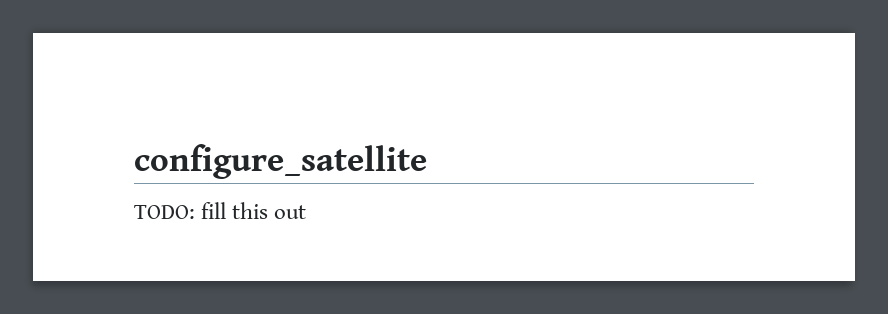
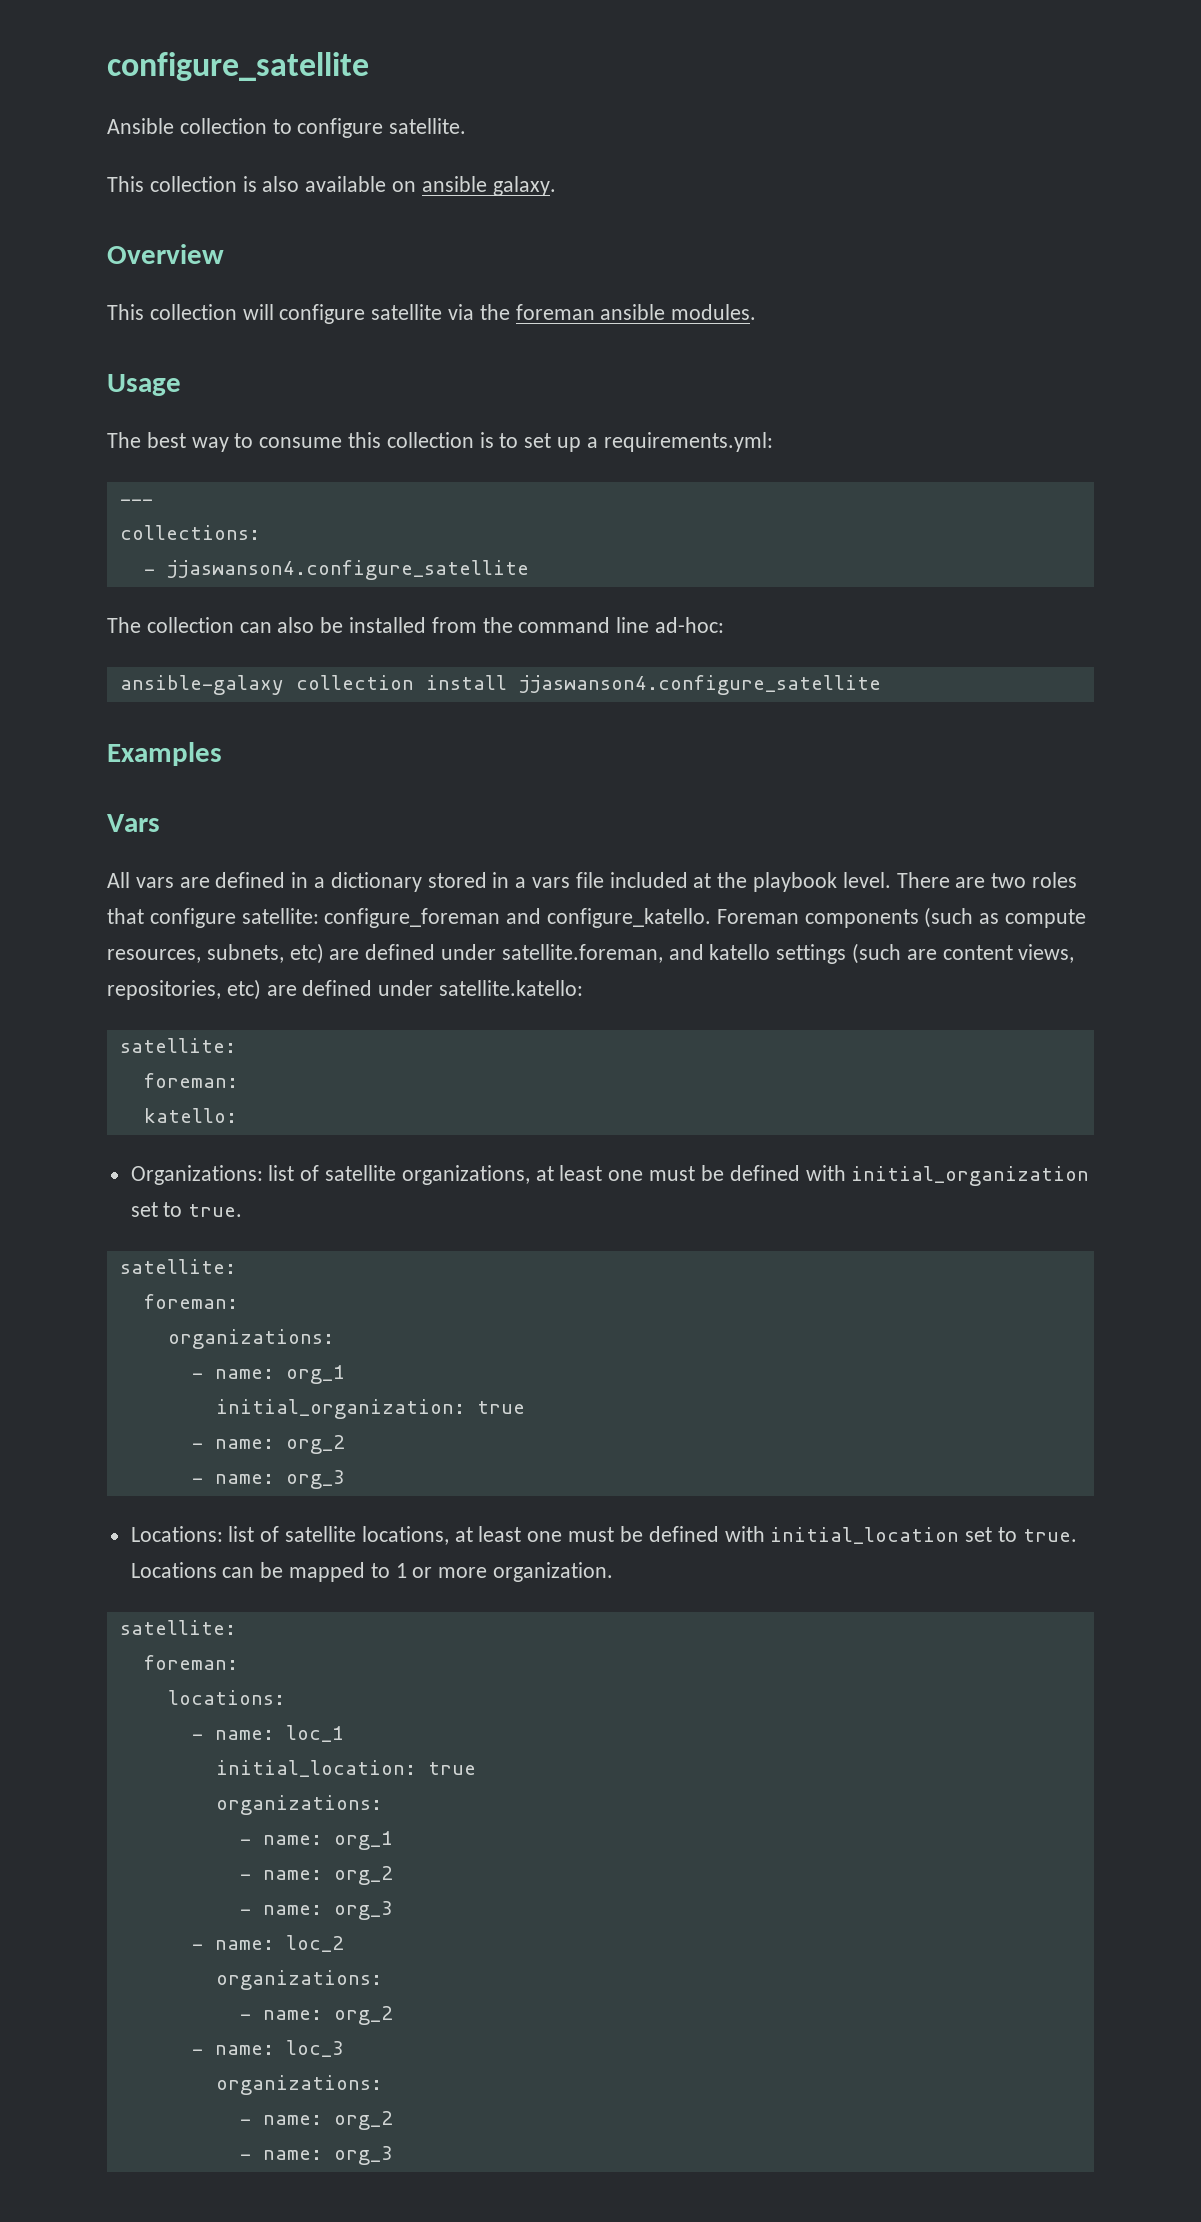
- TODO: fill this out
+ Ansible collection to configure satellite.
+ This collection is also available on ansible galaxy.
+ Overview
+ This collection will configure satellite via the foreman ansible modules.
+ Usage
+ The best way to consume this collection is to set up a requirements.yml:
+ ---
+ collections:
+ - jjaswanson4.configure_satellite
+ The collection can also be installed from the command line ad-hoc:
+ ansible-galaxy collection install jjaswanson4.configure_satellite
+ Examples
+ Vars
+ All vars are defined in a dictionary stored in a vars file included at the playbook level. There are two roles that configure satellite: configure_foreman and configure_katello. Foreman components (such as compute resources, subnets, etc) are defined under satellite.foreman, and katello settings (such are content views, repositories, etc) are defined under satellite.katello:
+ satellite:
+ foreman:
+ katello:
+ Organizations: list of satellite organizations, at least one must be defined with initial_organization set to true.
+ satellite:
+ foreman:
+ organizations:
+ - name: org_1
+ initial_organization: true
+ - name: org_2
+ - name: org_3
+ Locations: list of satellite locations, at least one must be defined with initial_location set to true. Locations can be mapped to 1 or more organization.
+ satellite:
+ foreman:
+ locations:
+ - name: loc_1
+ initial_location: true
+ organizations:
+ - name: org_1
+ - name: org_2
+ - name: org_3
+ - name: loc_2
+ organizations:
+ - name: org_2
+ - name: loc_3
+ organizations:
+ - name: org_2
+ - name: org_3

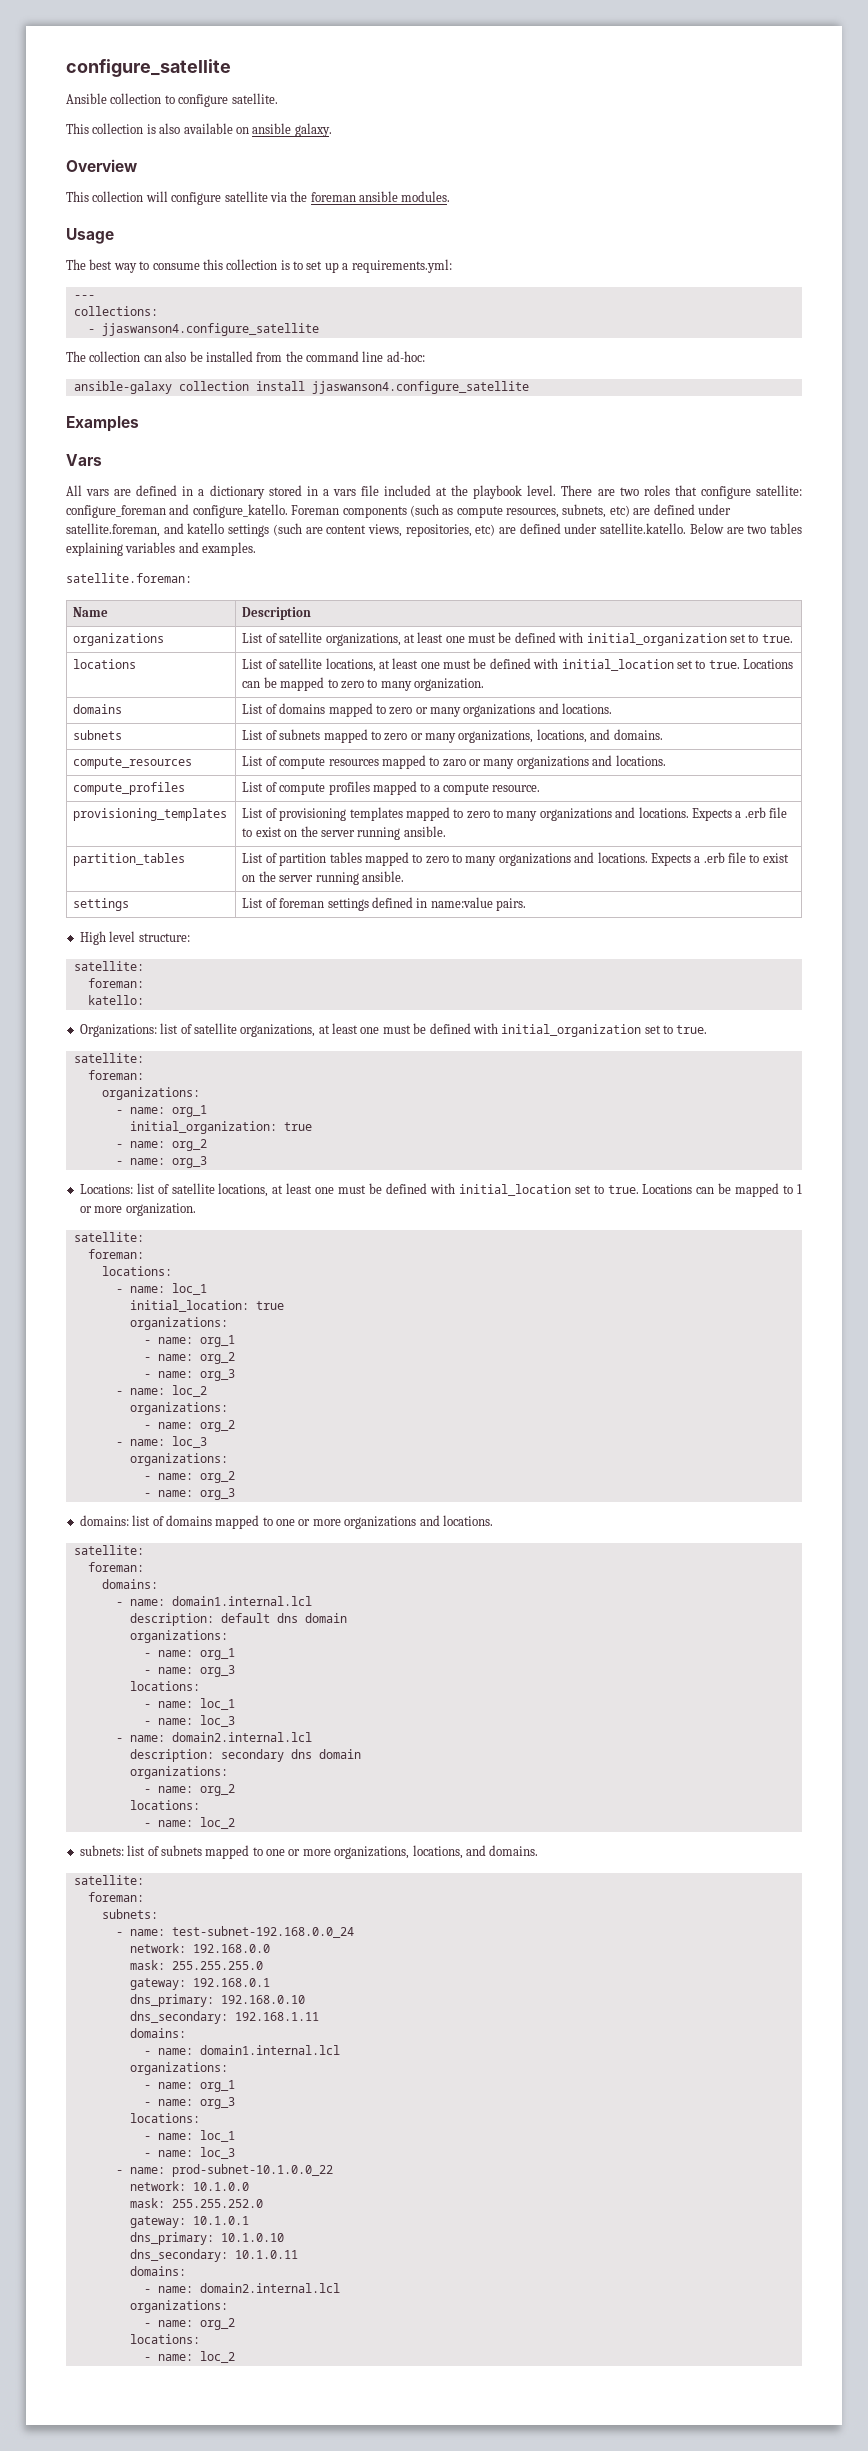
- Foreman components (such as compute resources, subnets, etc) are defined under satellite.foreman, and katello settings (such are content views, repositories, etc) are defined under satellite.katello:
+ Foreman components (such as compute resources, subnets, etc) are defined under satellite.foreman, and katello settings (such are content views, repositories, etc) are defined under satellite.katello. Below are two tables explaining variables and examples.
+ satellite.foreman:
+ Name | Description
+ organizations | List of satellite organizations, at least one must be defined with initial_organization set to true.
+ locations | List of satellite locations, at least one must be defined with initial_location set to true. Locations can be mapped to zero to many organization.
+ domains | List of domains mapped to zero or many organizations and locations.
+ subnets | List of subnets mapped to zero or many organizations, locations, and domains.
+ compute_resources | List of compute resources mapped to zaro or many organizations and locations.
+ compute_profiles | List of compute profiles mapped to a compute resource.
+ provisioning_templates | List of provisioning templates mapped to zero to many organizations and locations. Expects a .erb file to exist on the server running ansible.
+ partition_tables | List of partition tables mapped to zero to many organizations and locations. Expects a .erb file to exist on the server running ansible.
+ settings | List of foreman settings defined in name:value pairs.
+ High level structure:
+ domains: list of domains mapped to one or more organizations and locations.
+ satellite:
+ foreman:
+ domains:
+ - name: domain1.internal.lcl
+ description: default dns domain
+ organizations:
+ - name: org_1
+ - name: org_3
+ locations:
+ - name: loc_1
+ - name: loc_3
+ - name: domain2.internal.lcl
+ description: secondary dns domain
+ organizations:
+ - name: org_2
+ locations:
+ - name: loc_2
+ subnets: list of subnets mapped to one or more organizations, locations, and domains.
+ satellite:
+ foreman:
+ subnets:
+ - name: test-subnet-192.168.0.0_24
+ network: 192.168.0.0
+ mask: 255.255.255.0
+ gateway: 192.168.0.1
+ dns_primary: 192.168.0.10
+ dns_secondary: 192.168.1.11
+ domains:
+ - name: domain1.internal.lcl
+ organizations:
+ - name: org_1
+ - name: org_3
+ locations:
+ - name: loc_1
+ - name: loc_3
+ - name: prod-subnet-10.1.0.0_22
+ network: 10.1.0.0
+ mask: 255.255.252.0
+ gateway: 10.1.0.1
+ dns_primary: 10.1.0.10
+ dns_secondary: 10.1.0.11
+ domains:
+ - name: domain2.internal.lcl
+ organizations:
+ - name: org_2
+ locations:
+ - name: loc_2

